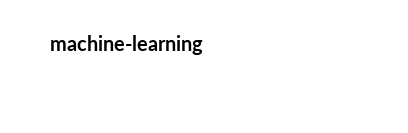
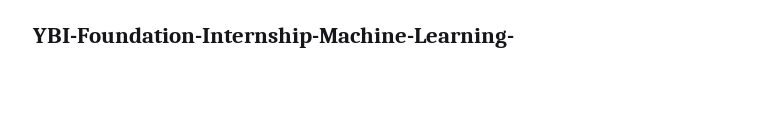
- machine-learning
+ YBI-Foundation-Internship-Machine-Learning-

